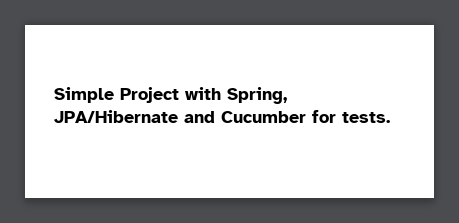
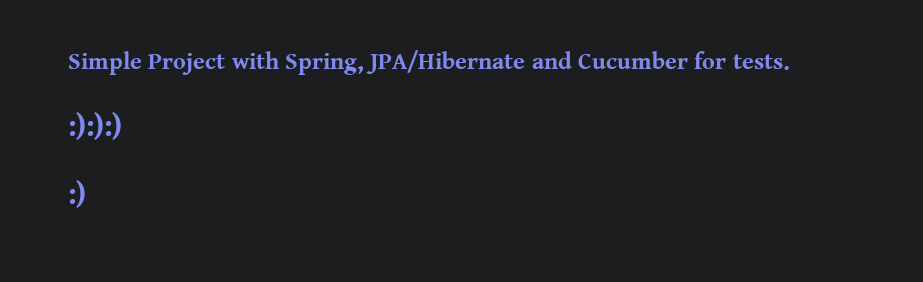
+ :):):)
+ :)

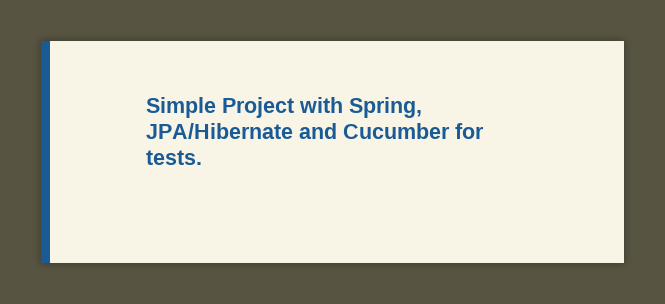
- :):):)
- :)

